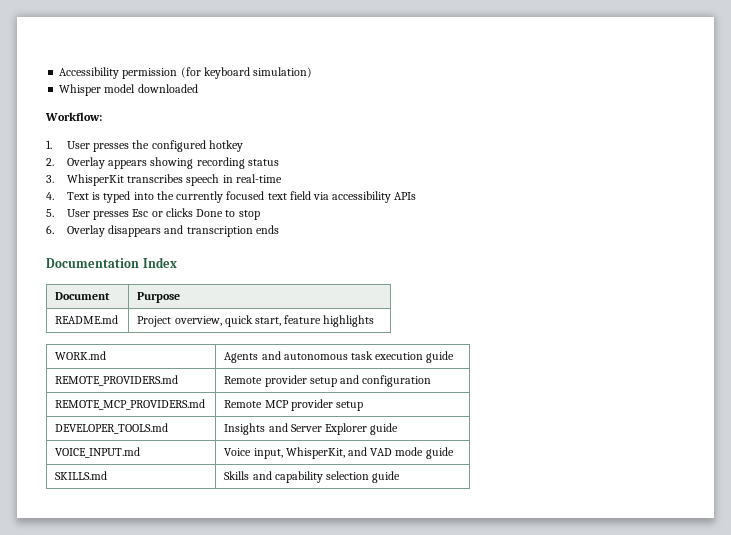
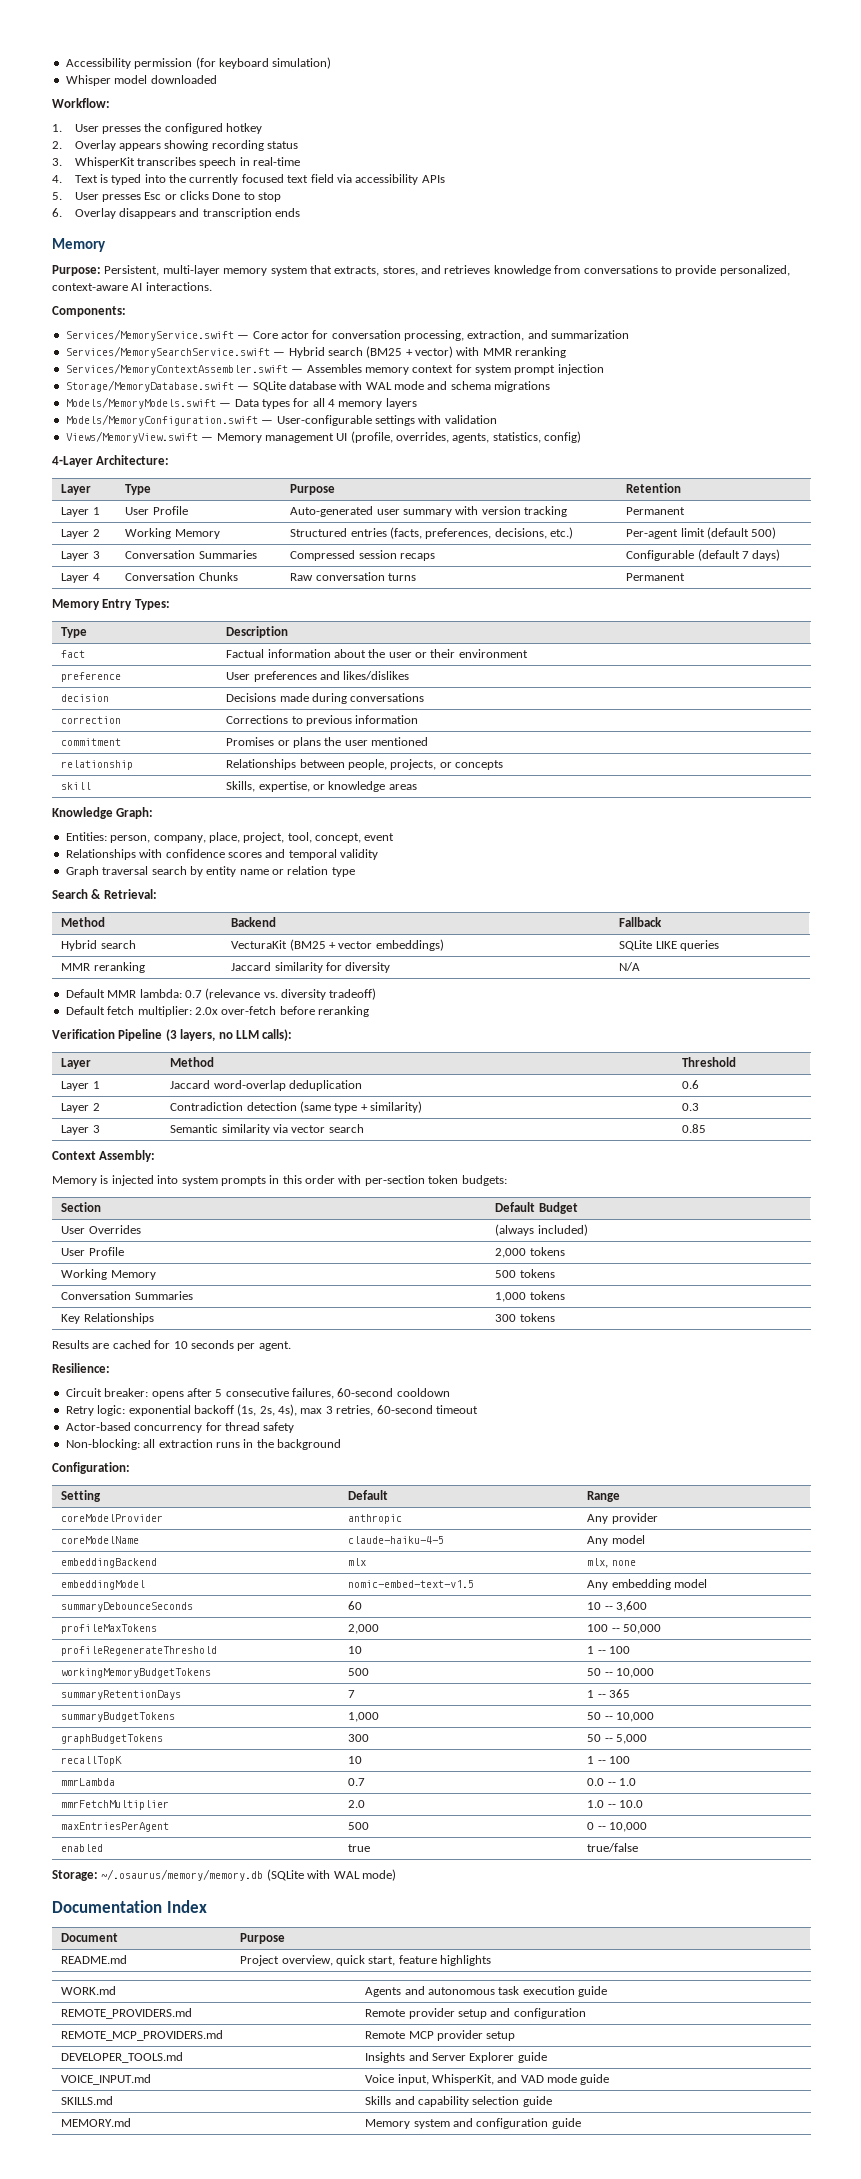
  6. Overlay disappears and transcription ends
+ Memory
+ Purpose: Persistent, multi-layer memory system that extracts, stores, and retrieves knowledge from conversations to provide personalized, context-aware AI interactions.
+ Components:
+ Services/MemoryService.swift — Core actor for conversation processing, extraction, and summarization
+ Services/MemorySearchService.swift — Hybrid search (BM25 + vector) with MMR reranking
+ Services/MemoryContextAssembler.swift — Assembles memory context for system prompt injection
+ Storage/MemoryDatabase.swift — SQLite database with WAL mode and schema migrations
+ Models/MemoryModels.swift — Data types for all 4 memory layers
+ Models/MemoryConfiguration.swift — User-configurable settings with validation
+ Views/MemoryView.swift — Memory management UI (profile, overrides, agents, statistics, config)
+ 4-Layer Architecture:
+ Layer | Type | Purpose | Retention
+ Layer 1 | User Profile | Auto-generated user summary with version tracking | Permanent
+ Layer 2 | Working Memory | Structured entries (facts, preferences, decisions, etc.) | Per-agent limit (default 500)
+ Layer 3 | Conversation Summaries | Compressed session recaps | Configurable (default 7 days)
+ Layer 4 | Conversation Chunks | Raw conversation turns | Permanent
+ Memory Entry Types:
+ Type | Description
+ fact | Factual information about the user or their environment
+ preference | User preferences and likes/dislikes
+ decision | Decisions made during conversations
+ correction | Corrections to previous information
+ commitment | Promises or plans the user mentioned
+ relationship | Relationships between people, projects, or concepts
+ skill | Skills, expertise, or knowledge areas
+ Knowledge Graph:
+ Entities: person, company, place, project, tool, concept, event
+ Relationships with confidence scores and temporal validity
+ Graph traversal search by entity name or relation type
+ Search & Retrieval:
+ Method | Backend | Fallback
+ Hybrid search | VecturaKit (BM25 + vector embeddings) | SQLite LIKE queries
+ MMR reranking | Jaccard similarity for diversity | N/A
+ Default MMR lambda: 0.7 (relevance vs. diversity tradeoff)
+ Default fetch multiplier: 2.0x over-fetch before reranking
+ Verification Pipeline (3 layers, no LLM calls):
+ Layer | Method | Threshold
+ Layer 1 | Jaccard word-overlap deduplication | 0.6
+ Layer 2 | Contradiction detection (same type + similarity) | 0.3
+ Layer 3 | Semantic similarity via vector search | 0.85
+ Context Assembly:
+ Memory is injected into system prompts in this order with per-section token budgets:
+ Section | Default Budget
+ User Overrides | (always included)
+ User Profile | 2,000 tokens
+ Working Memory | 500 tokens
+ Conversation Summaries | 1,000 tokens
+ Key Relationships | 300 tokens
+ Results are cached for 10 seconds per agent.
+ Resilience:
+ Circuit breaker: opens after 5 consecutive failures, 60-second cooldown
+ Retry logic: exponential backoff (1s, 2s, 4s), max 3 retries, 60-second timeout
+ Actor-based concurrency for thread safety
+ Non-blocking: all extraction runs in the background
+ Configuration:
+ Setting | Default | Range
+ coreModelProvider | anthropic | Any provider
+ coreModelName | claude-haiku-4-5 | Any model
+ embeddingBackend | mlx | mlx, none
+ embeddingModel | nomic-embed-text-v1.5 | Any embedding model
+ summaryDebounceSeconds | 60 | 10 -- 3,600
+ profileMaxTokens | 2,000 | 100 -- 50,000
+ profileRegenerateThreshold | 10 | 1 -- 100
+ workingMemoryBudgetTokens | 500 | 50 -- 10,000
+ summaryRetentionDays | 7 | 1 -- 365
+ summaryBudgetTokens | 1,000 | 50 -- 10,000
+ graphBudgetTokens | 300 | 50 -- 5,000
+ recallTopK | 10 | 1 -- 100
+ mmrLambda | 0.7 | 0.0 -- 1.0
+ mmrFetchMultiplier | 2.0 | 1.0 -- 10.0
+ maxEntriesPerAgent | 500 | 0 -- 10,000
+ enabled | true | true/false
+ Storage: ~/.osaurus/memory/memory.db (SQLite with WAL mode)
+ MEMORY.md | Memory system and configuration guide

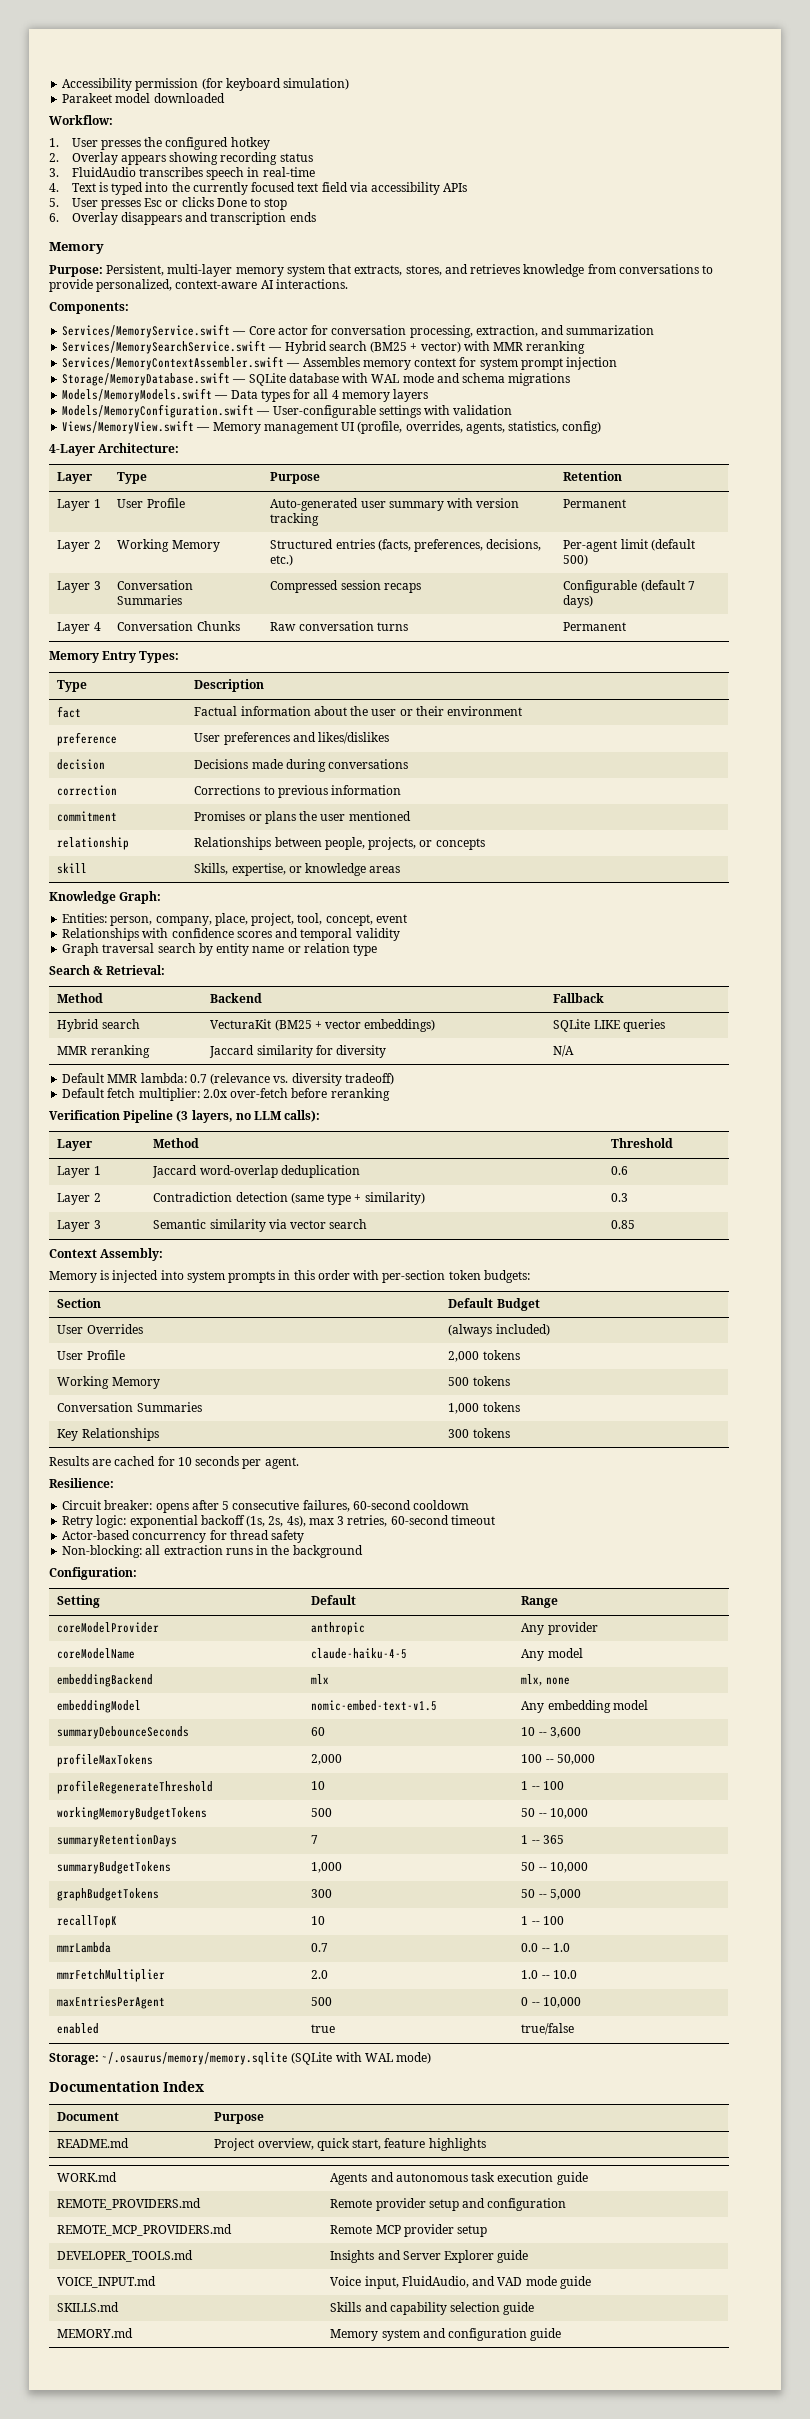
- Whisper model downloaded
+ Parakeet model downloaded
- 3. WhisperKit transcribes speech in real-time
+ 3. FluidAudio transcribes speech in real-time
- Storage: ~/.osaurus/memory/memory.db (SQLite with WAL mode)
+ Storage: ~/.osaurus/memory/memory.sqlite (SQLite with WAL mode)
- VOICE_INPUT.md | Voice input, WhisperKit, and VAD mode guide
+ VOICE_INPUT.md | Voice input, FluidAudio, and VAD mode guide

